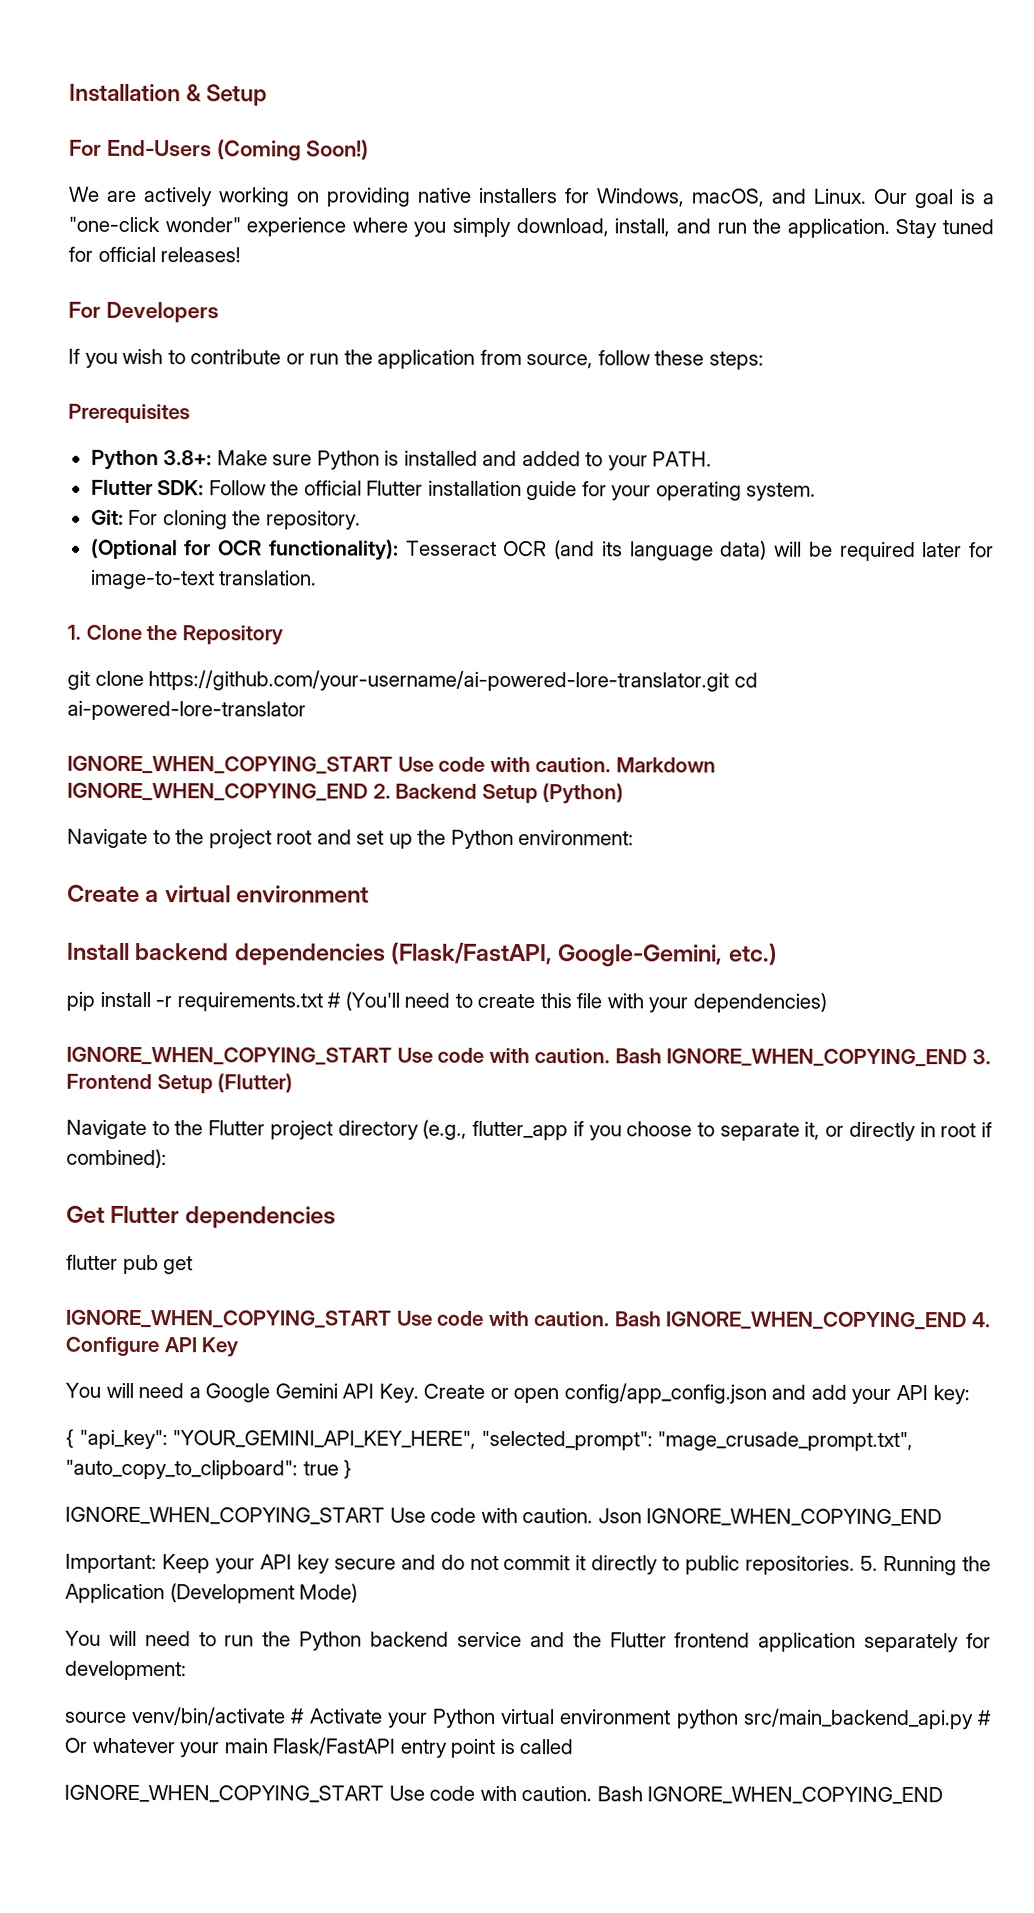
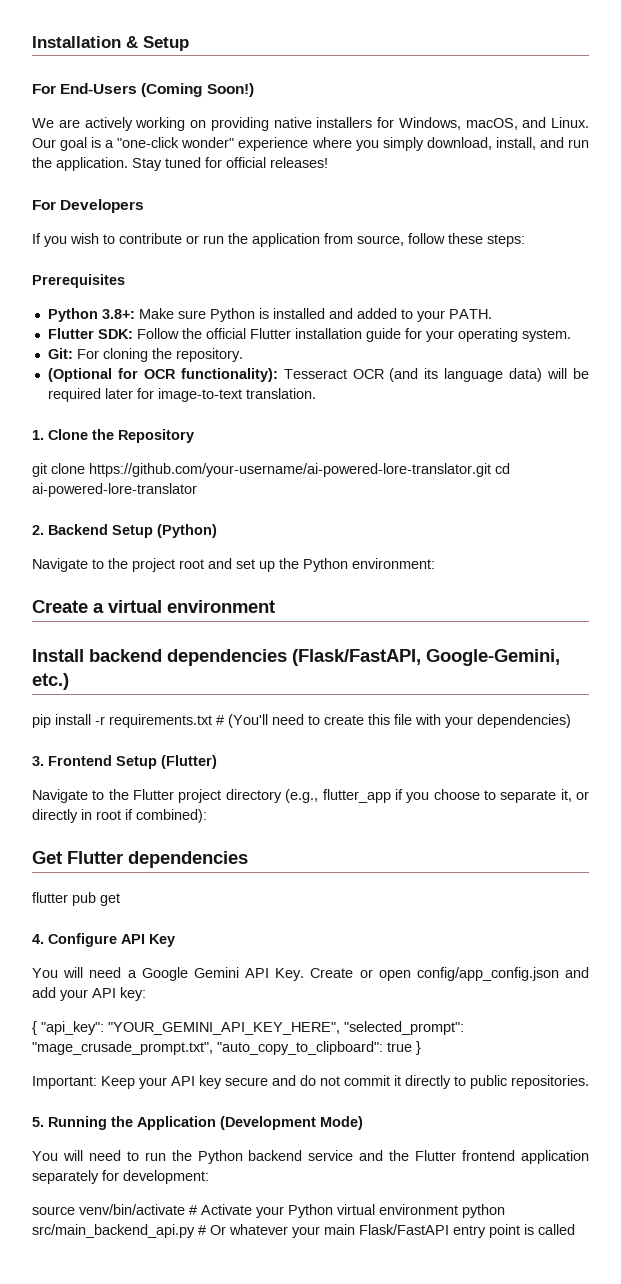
- IGNORE_WHEN_COPYING_START Use code with caution. Markdown IGNORE_WHEN_COPYING_END 2. Backend Setup (Python)
+ 2. Backend Setup (Python)
- IGNORE_WHEN_COPYING_START Use code with caution. Bash IGNORE_WHEN_COPYING_END 3. Frontend Setup (Flutter)
+ 3. Frontend Setup (Flutter)
- IGNORE_WHEN_COPYING_START Use code with caution. Bash IGNORE_WHEN_COPYING_END 4. Configure API Key
+ 4. Configure API Key
- IGNORE_WHEN_COPYING_START Use code with caution. Json IGNORE_WHEN_COPYING_END
- Important: Keep your API key secure and do not commit it directly to public repositories. 5. Running the Application (Development Mode)
+ Important: Keep your API key secure and do not commit it directly to public repositories.
+ 5. Running the Application (Development Mode)
  source venv/bin/activate # Activate your Python virtual environment python src/main_backend_api.py # Or whatever your main Flask/FastAPI entry point is called
- IGNORE_WHEN_COPYING_START Use code with caution. Bash IGNORE_WHEN_COPYING_END

